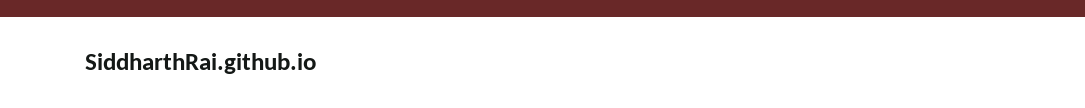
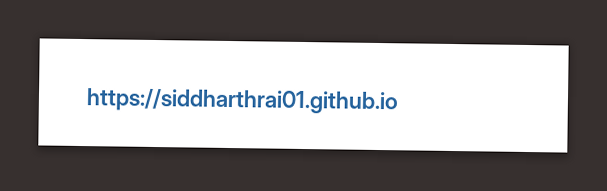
- SiddharthRai.github.io
+ https://siddharthrai01.github.io

